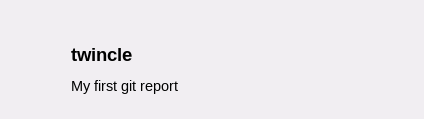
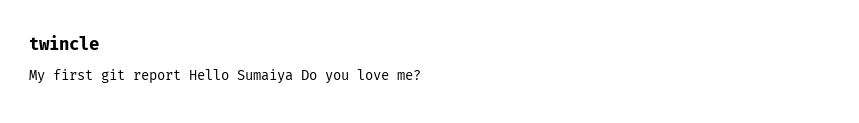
- My first git report
+ My first git report Hello Sumaiya Do you love me?

